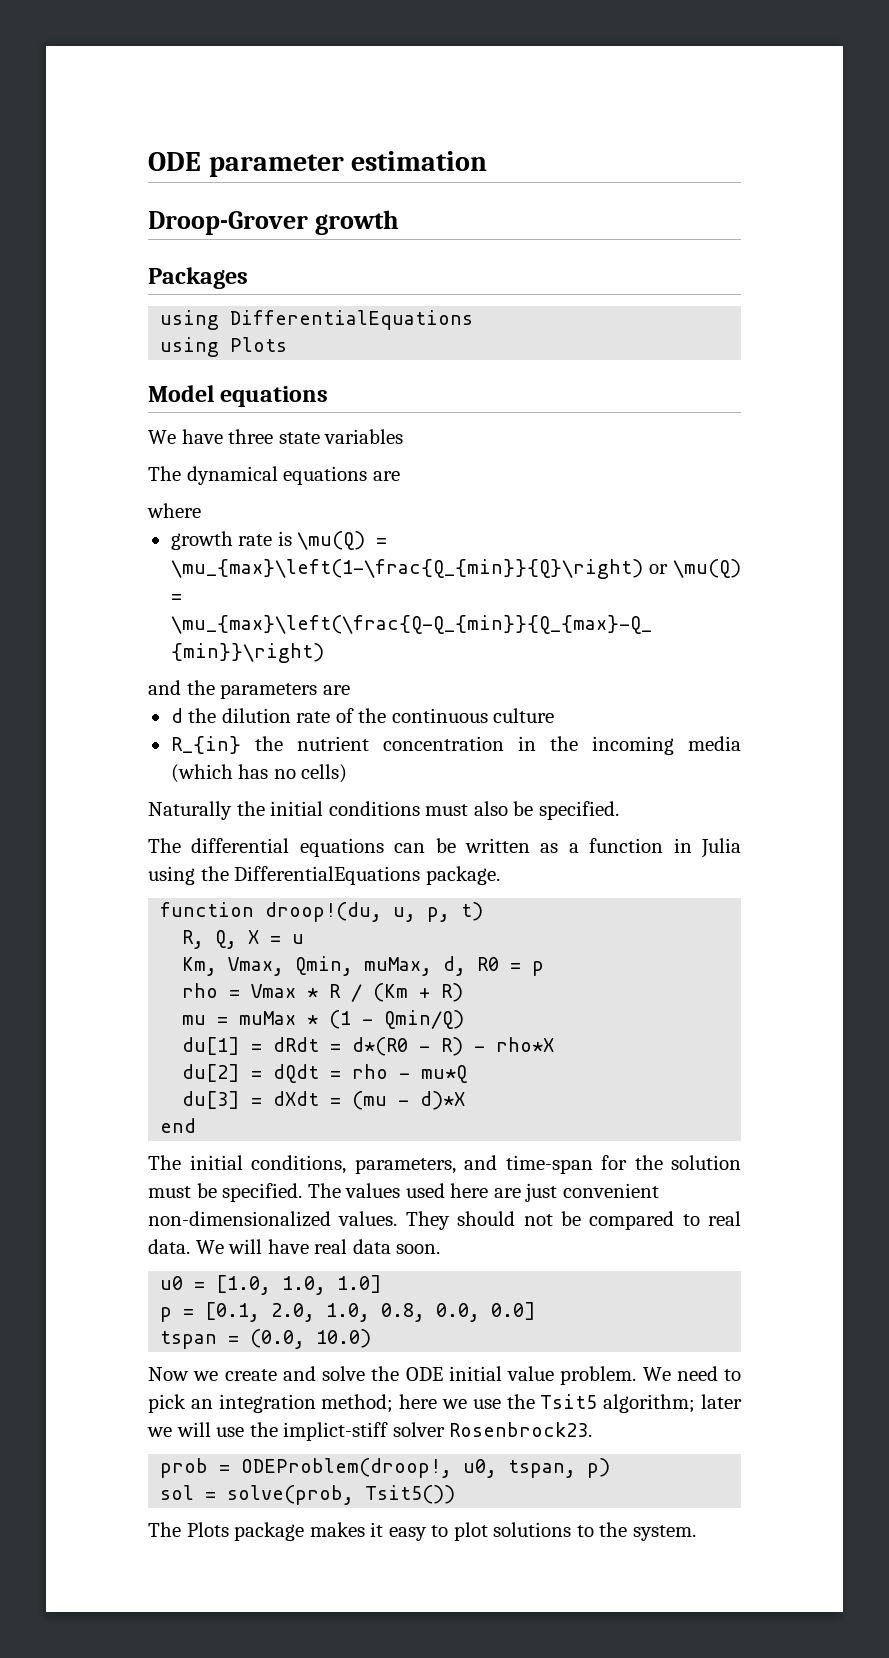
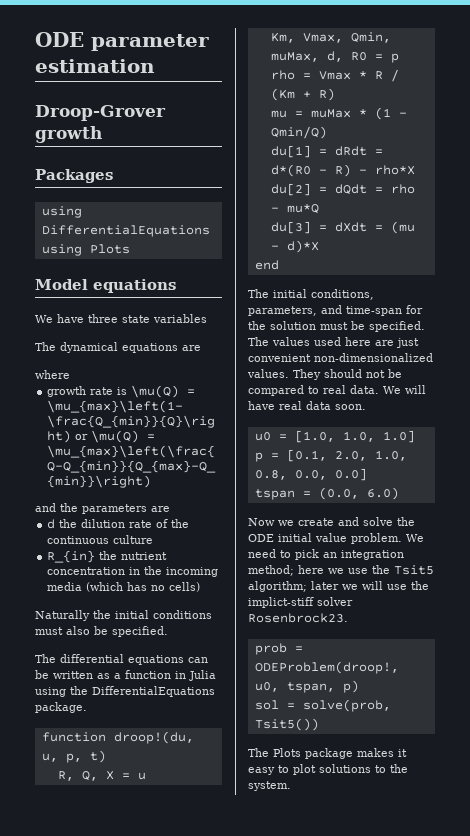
- tspan = (0.0, 10.0)
+ tspan = (0.0, 6.0)

